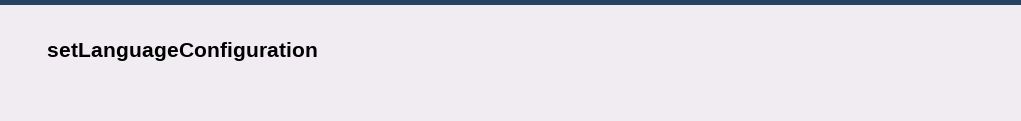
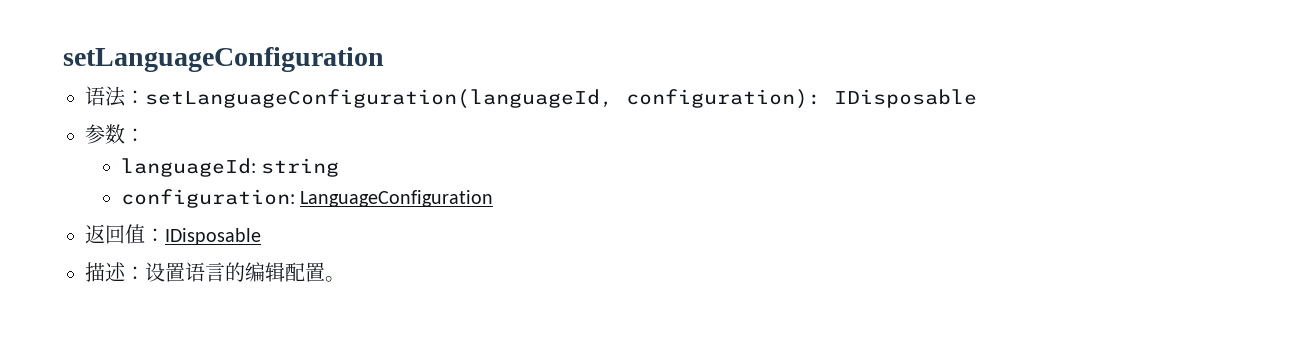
+ 语法：setLanguageConfiguration(languageId, configuration): IDisposable
+ 参数：
+ languageId: string
+ configuration: LanguageConfiguration
+ 返回值：IDisposable
+ 描述：设置语言的编辑配置。

